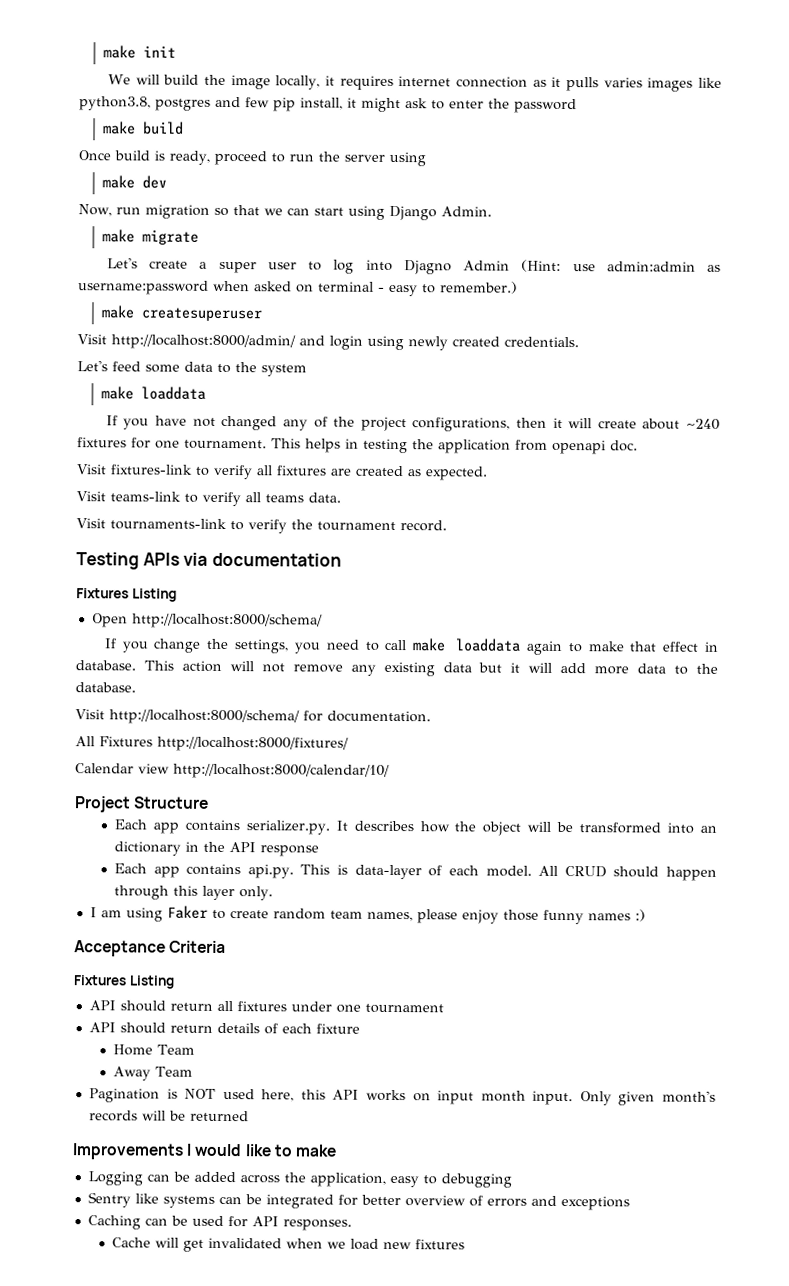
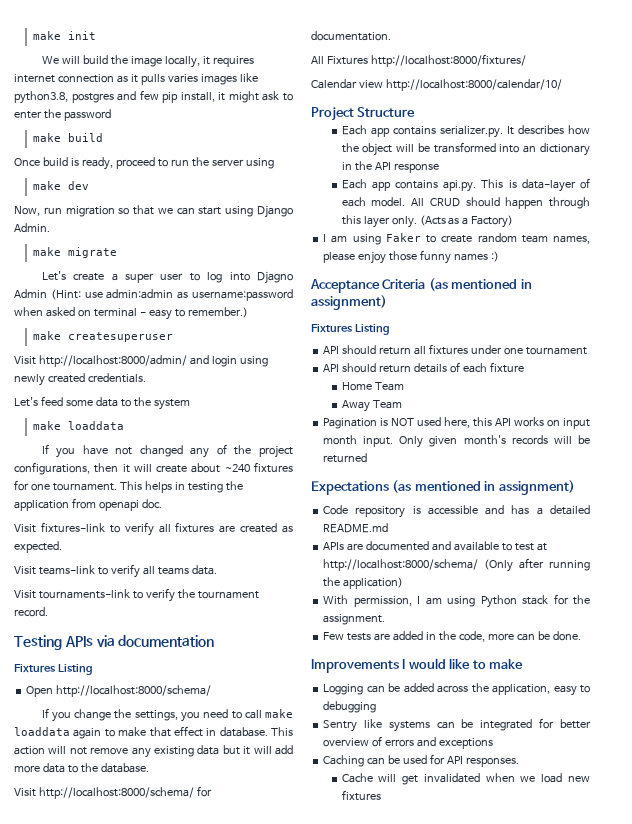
+ (Acts as a Factory)
- Acceptance Criteria
+ Acceptance Criteria (as mentioned in assignment)
+ Expectations (as mentioned in assignment)
+ Code repository is accessible and has a detailed README.md
+ APIs are documented and available to test at http://localhost:8000/schema/ (Only after running the application)
+ With permission, I am using Python stack for the assignment.
+ Few tests are added in the code, more can be done.

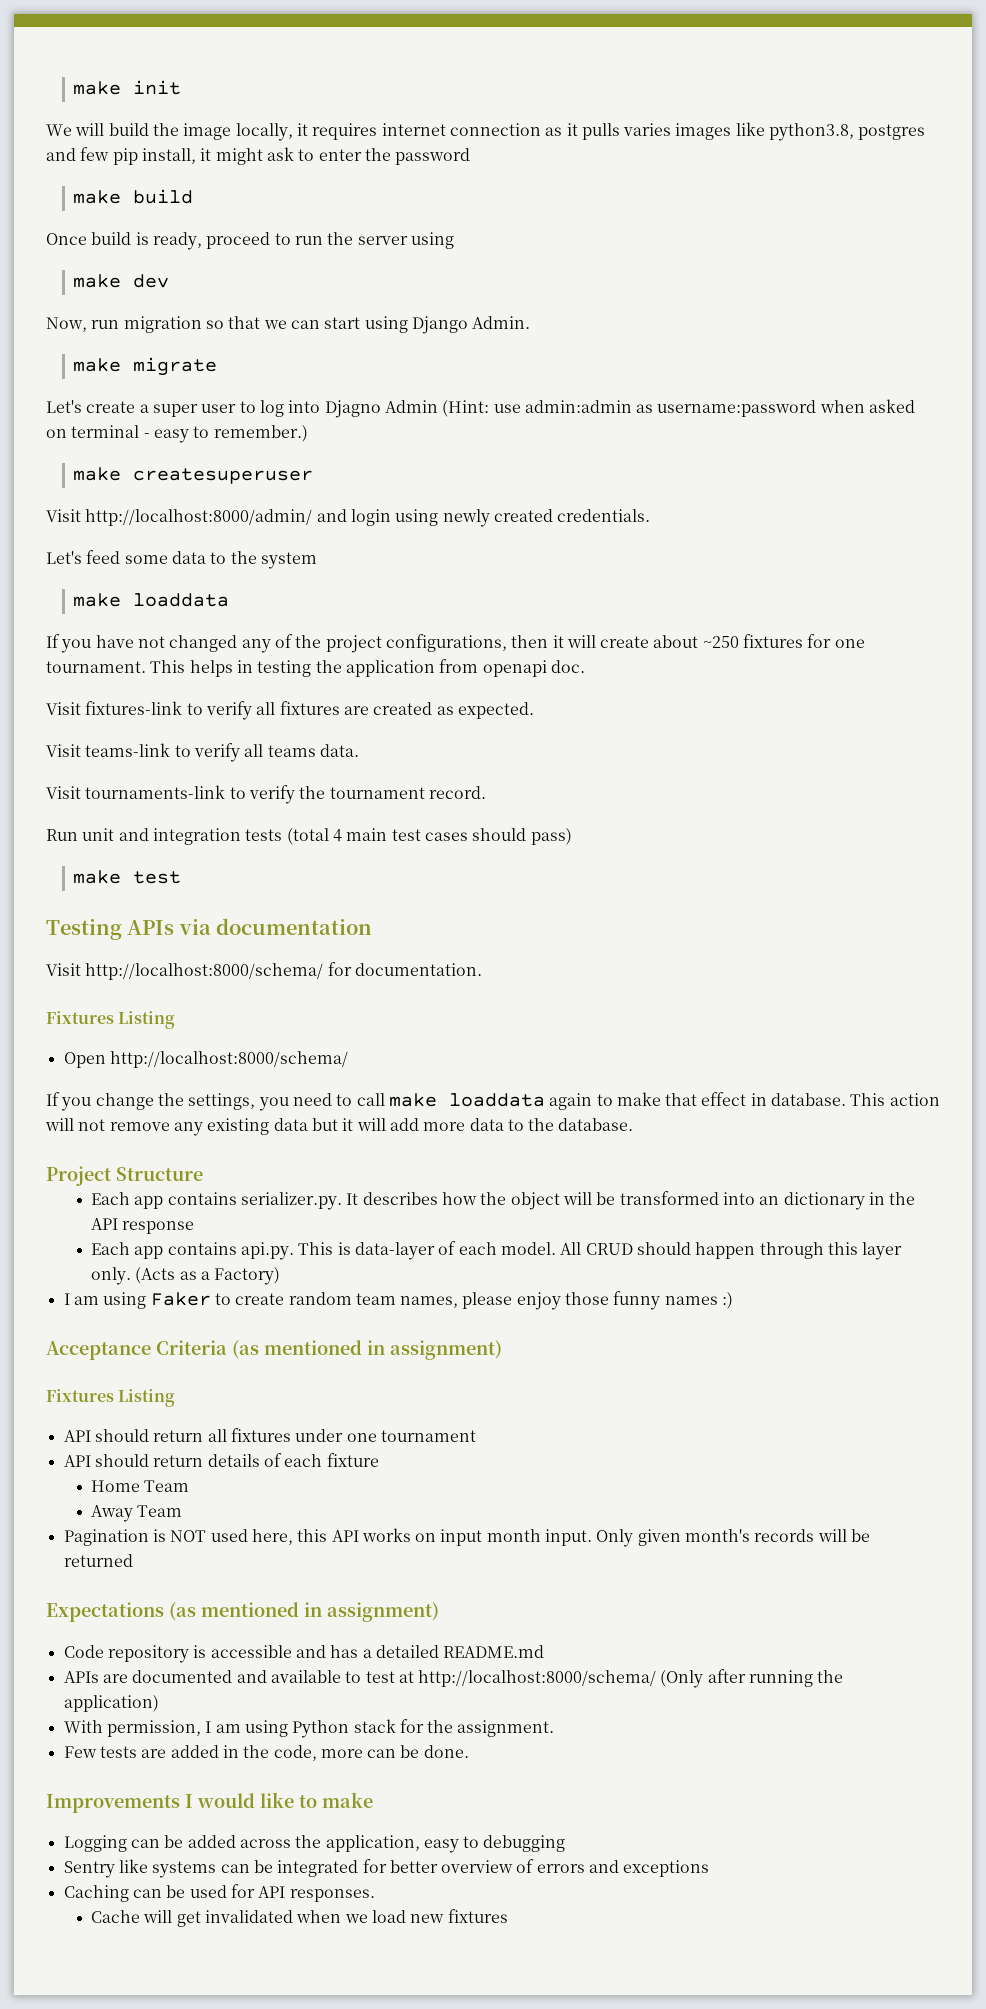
- If you have not changed any of the project configurations, then it will create about ~240 fixtures for one tournament.
+ If you have not changed any of the project configurations, then it will create about ~250 fixtures for one tournament.
+ Run unit and integration tests (total 4 main test cases should pass)
+ make test
+ Visit http://localhost:8000/schema/ for documentation.
- Visit http://localhost:8000/schema/ for documentation.
- All Fixtures http://localhost:8000/fixtures/
- Calendar view http://localhost:8000/calendar/10/

